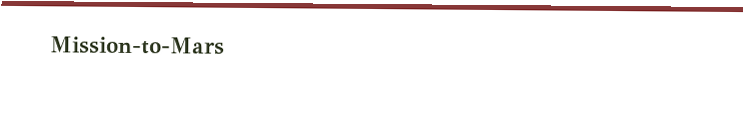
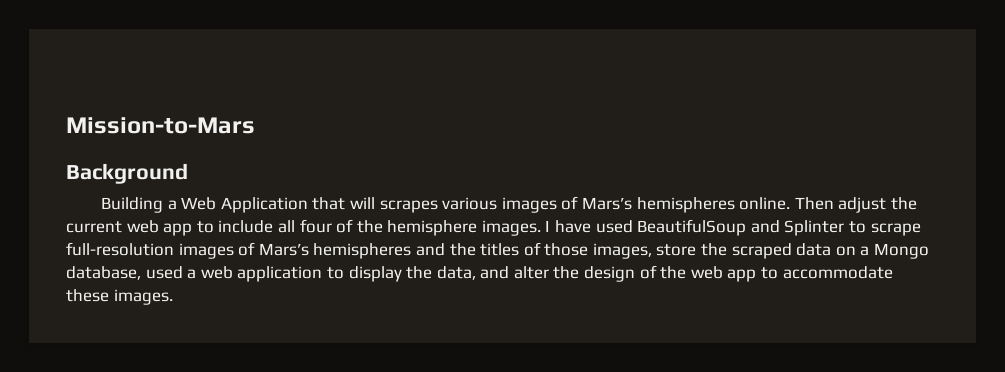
+ Background
+ Building a Web Application that will scrapes various images of Mars’s hemispheres online. Then adjust the current web app to include all four of the hemisphere images. I have used BeautifulSoup and Splinter to scrape full-resolution images of Mars’s hemispheres and the titles of those images, store the scraped data on a Mongo database, used a web application to display the data, and alter the design of the web app to accommodate these images.

